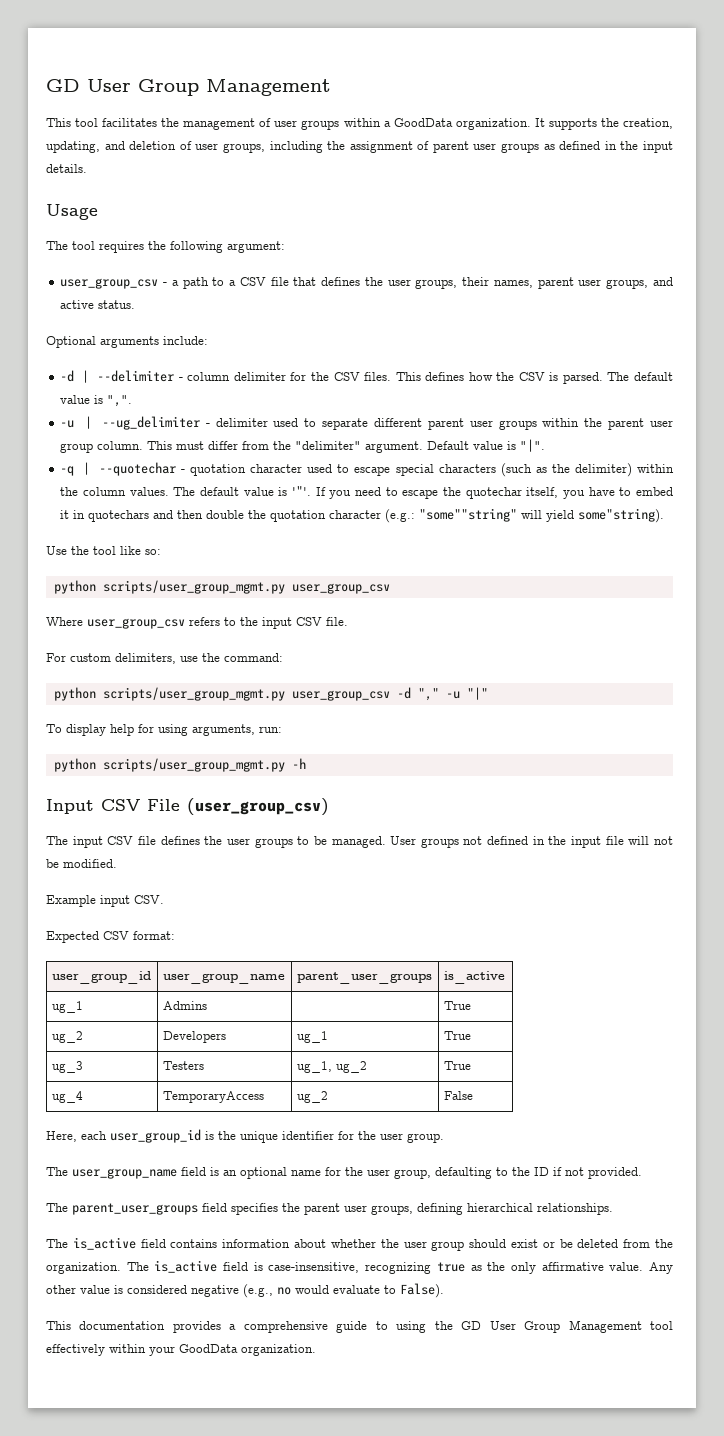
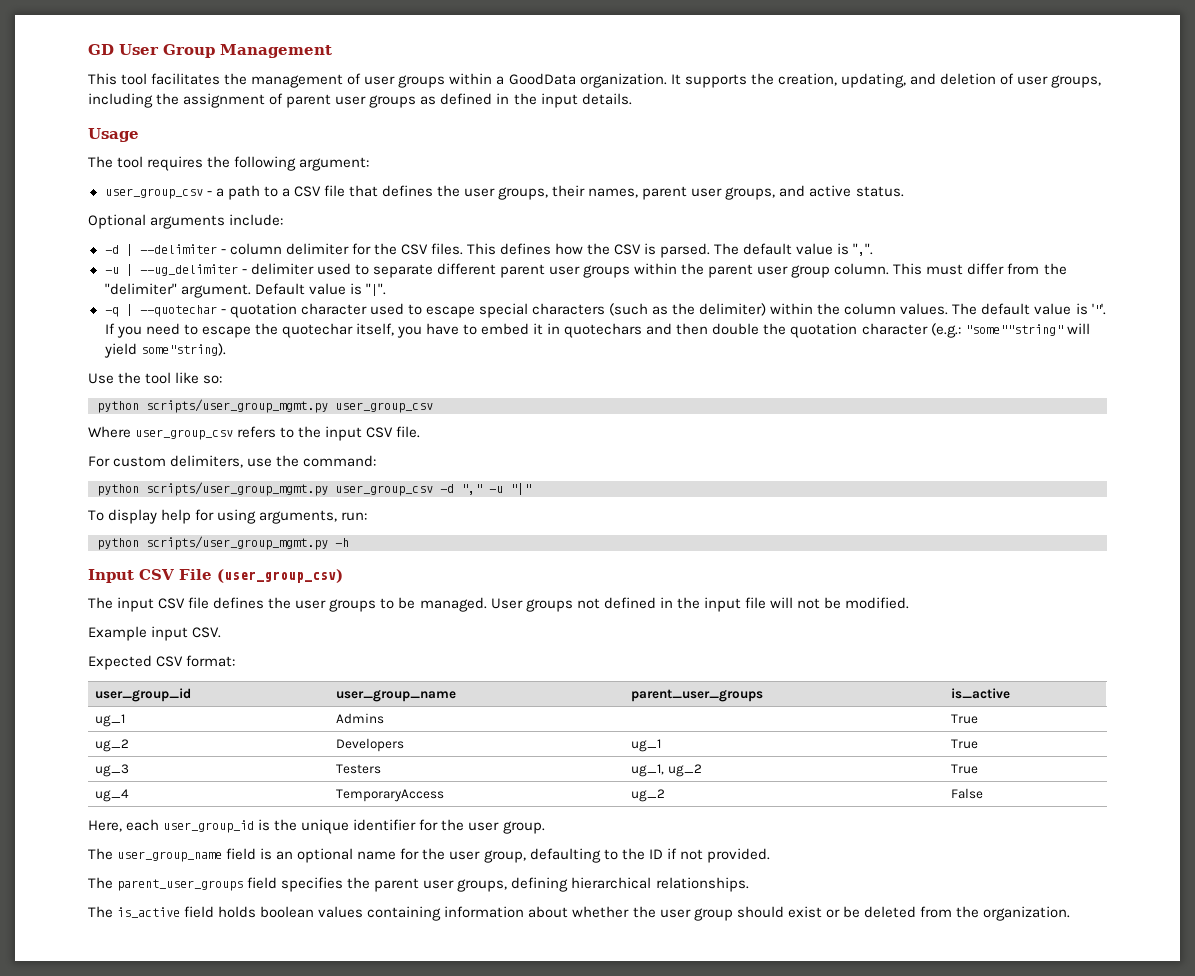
- The is_active field contains information about whether the user group should exist or be deleted from the organization. The is_active field is case-insensitive, recognizing true as the only affirmative value. Any other value is considered negative (e.g., no would evaluate to False).
- This documentation provides a comprehensive guide to using the GD User Group Management tool effectively within your GoodData organization.
+ The is_active field holds boolean values containing information about whether the user group should exist or be deleted from the organization.

